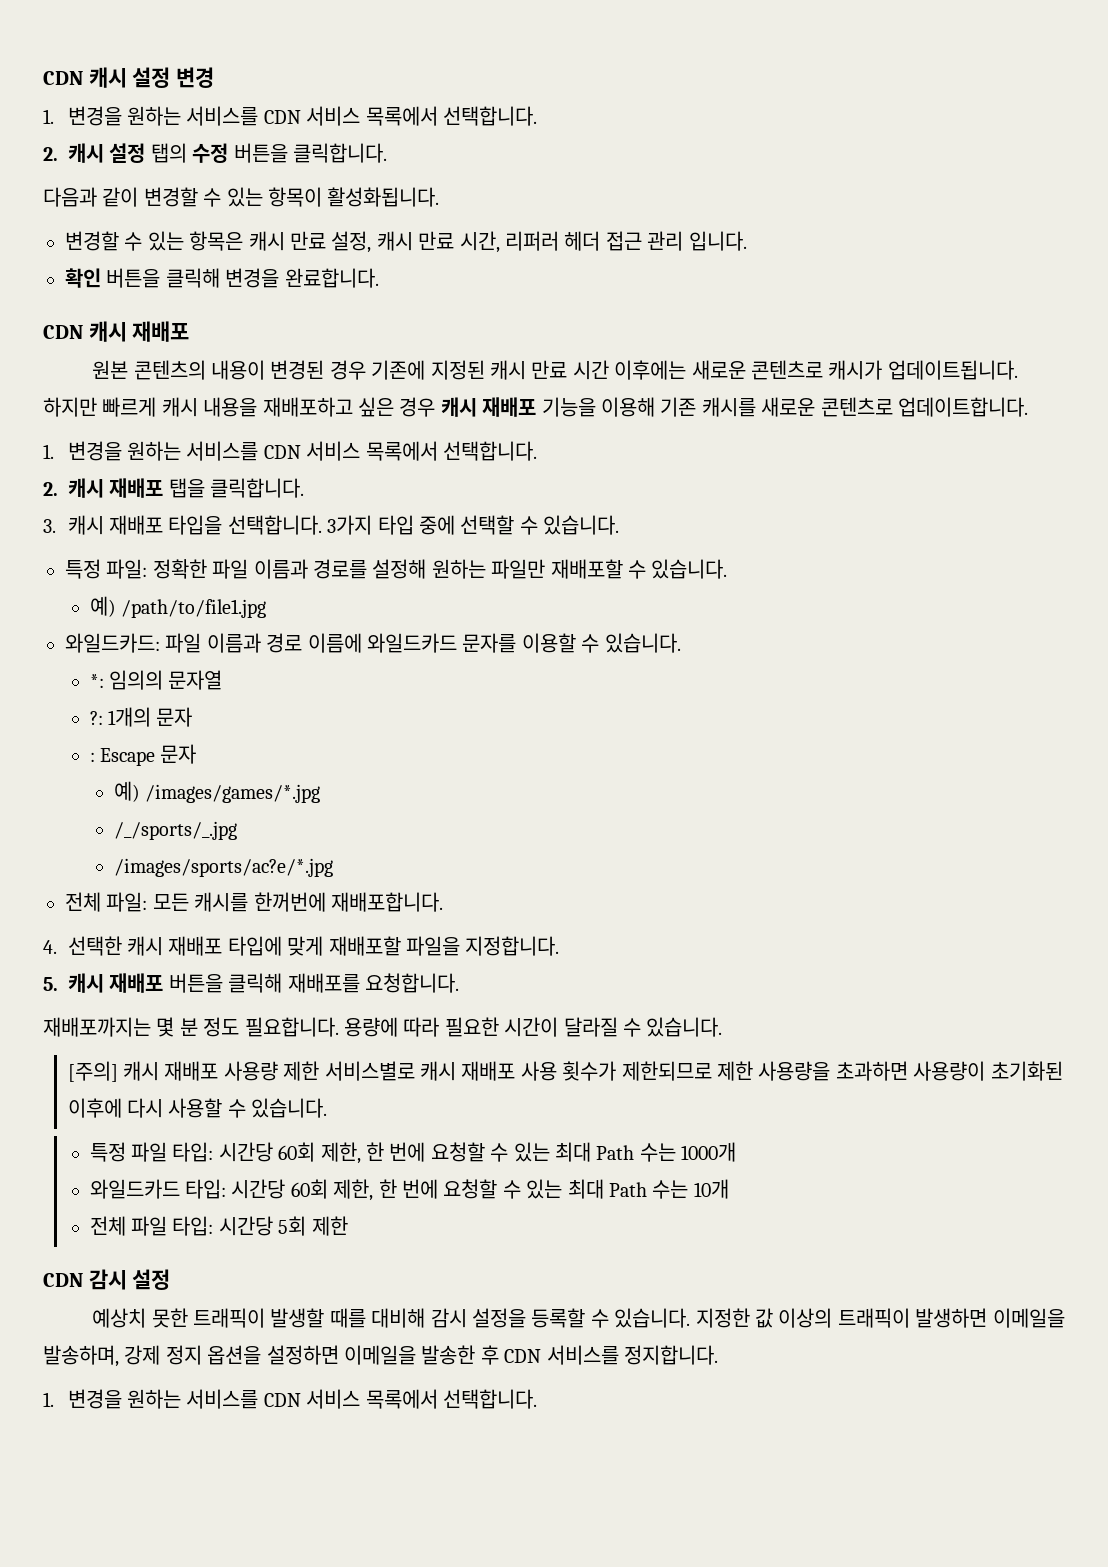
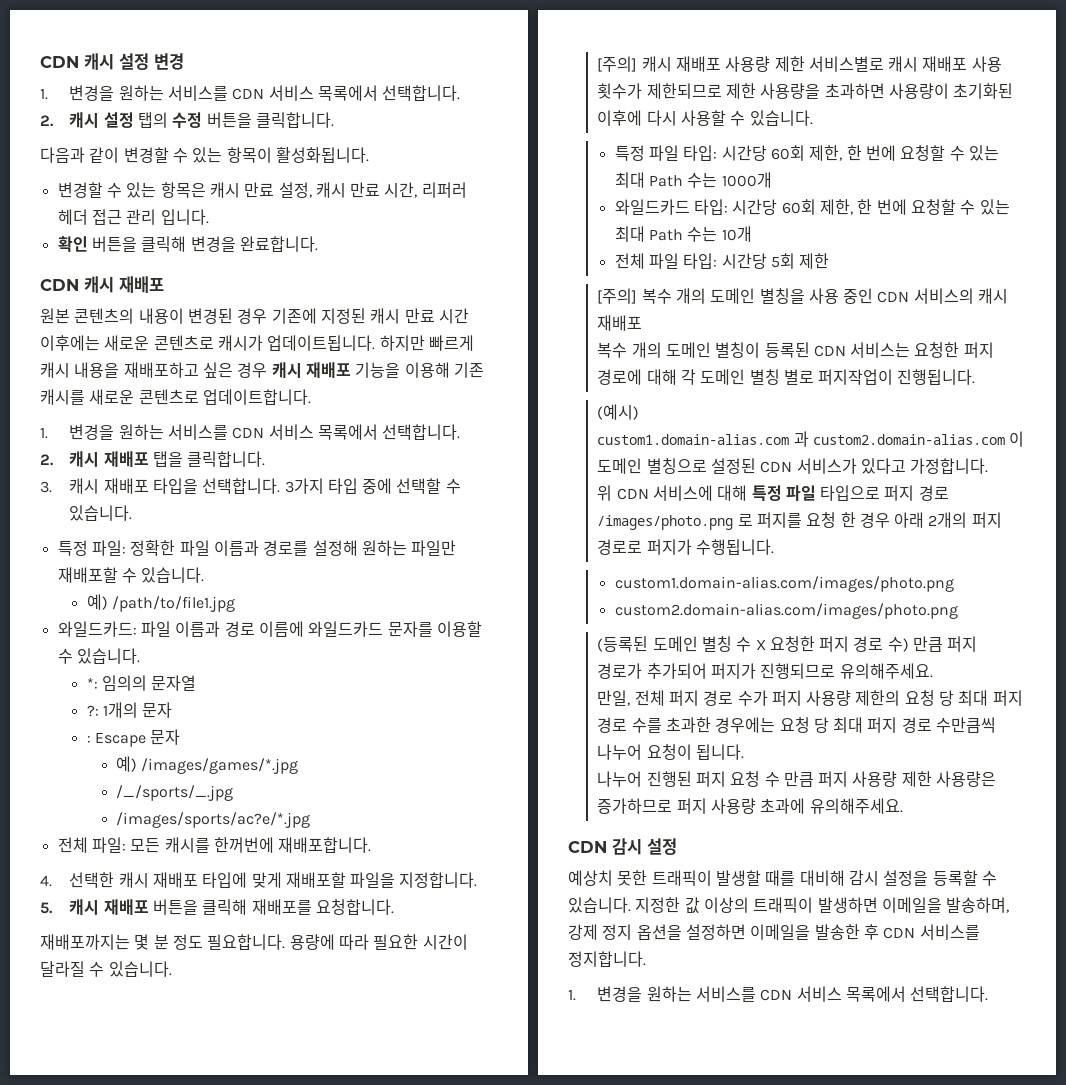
+ [주의] 복수 개의 도메인 별칭을 사용 중인 CDN 서비스의 캐시 재배포
+ 복수 개의 도메인 별칭이 등록된 CDN 서비스는 요청한 퍼지 경로에 대해 각 도메인 별칭 별로 퍼지작업이 진행됩니다.
+ (예시)
+ custom1.domain-alias.com 과 custom2.domain-alias.com 이 도메인 별칭으로 설정된 CDN 서비스가 있다고 가정합니다.
+ 위 CDN 서비스에 대해 특정 파일 타입으로 퍼지 경로 /images/photo.png 로 퍼지를 요청 한 경우 아래 2개의 퍼지 경로로 퍼지가 수행됩니다.
+ custom1.domain-alias.com/images/photo.png
+ custom2.domain-alias.com/images/photo.png
+ (등록된 도메인 별칭 수 X 요청한 퍼지 경로 수) 만큼 퍼지 경로가 추가되어 퍼지가 진행되므로 유의해주세요.
+ 만일, 전체 퍼지 경로 수가 퍼지 사용량 제한의 요청 당 최대 퍼지 경로 수를 초과한 경우에는 요청 당 최대 퍼지 경로 수만큼씩 나누어 요청이 됩니다.
+ 나누어 진행된 퍼지 요청 수 만큼 퍼지 사용량 제한 사용량은 증가하므로 퍼지 사용량 초과에 유의해주세요.

